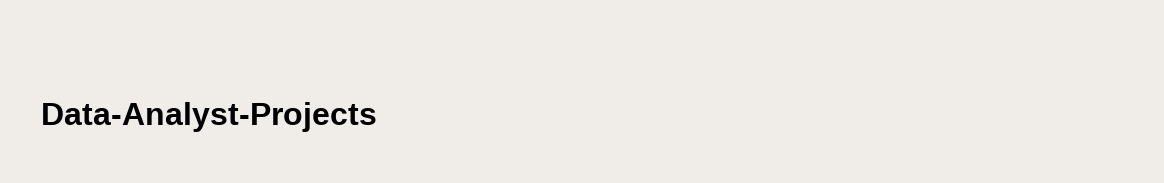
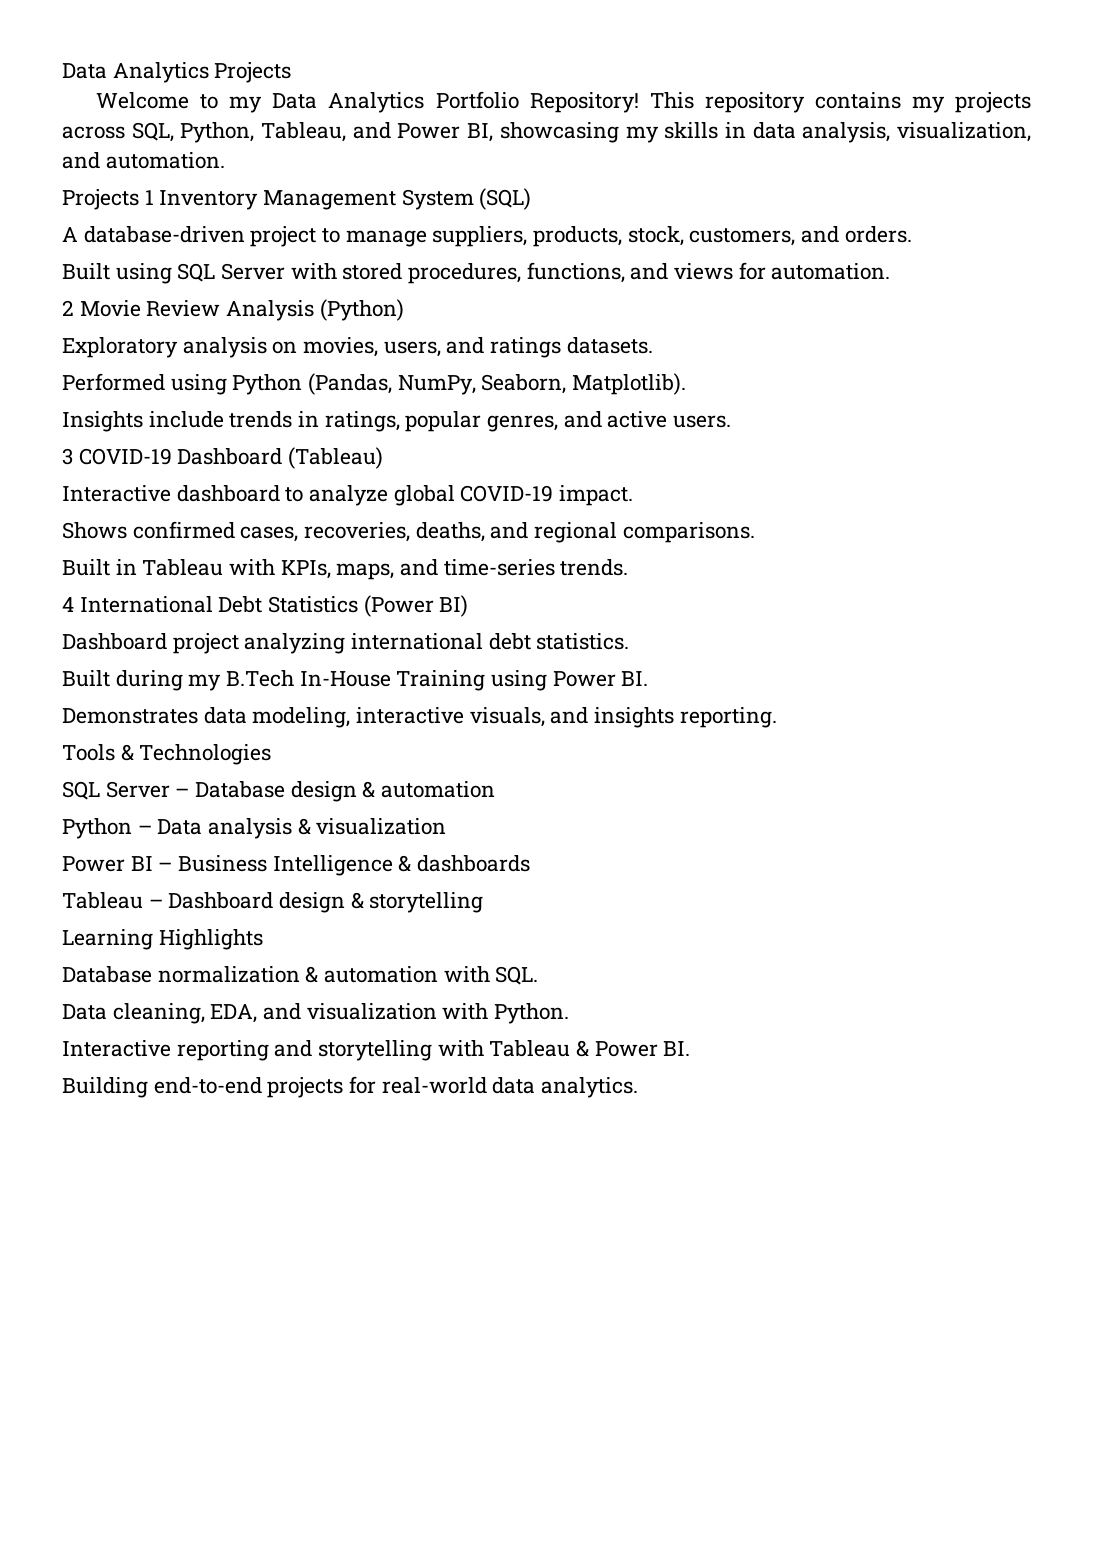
- Data-Analyst-Projects
+ Data Analytics Projects
+ Welcome to my Data Analytics Portfolio Repository! This repository contains my projects across SQL, Python, Tableau, and Power BI, showcasing my skills in data analysis, visualization, and automation.
+ Projects 1 Inventory Management System (SQL)
+ A database-driven project to manage suppliers, products, stock, customers, and orders.
+ Built using SQL Server with stored procedures, functions, and views for automation.
+ 2 Movie Review Analysis (Python)
+ Exploratory analysis on movies, users, and ratings datasets.
+ Performed using Python (Pandas, NumPy, Seaborn, Matplotlib).
+ Insights include trends in ratings, popular genres, and active users.
+ 3 COVID-19 Dashboard (Tableau)
+ Interactive dashboard to analyze global COVID-19 impact.
+ Shows confirmed cases, recoveries, deaths, and regional comparisons.
+ Built in Tableau with KPIs, maps, and time-series trends.
+ 4 International Debt Statistics (Power BI)
+ Dashboard project analyzing international debt statistics.
+ Built during my B.Tech In-House Training using Power BI.
+ Demonstrates data modeling, interactive visuals, and insights reporting.
+ Tools & Technologies
+ SQL Server – Database design & automation
+ Python – Data analysis & visualization
+ Power BI – Business Intelligence & dashboards
+ Tableau – Dashboard design & storytelling
+ Learning Highlights
+ Database normalization & automation with SQL.
+ Data cleaning, EDA, and visualization with Python.
+ Interactive reporting and storytelling with Tableau & Power BI.
+ Building end-to-end projects for real-world data analytics.

